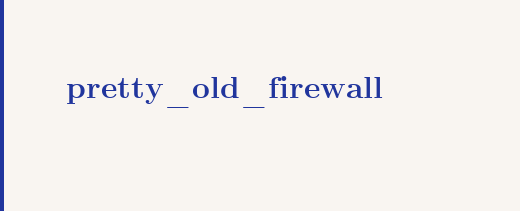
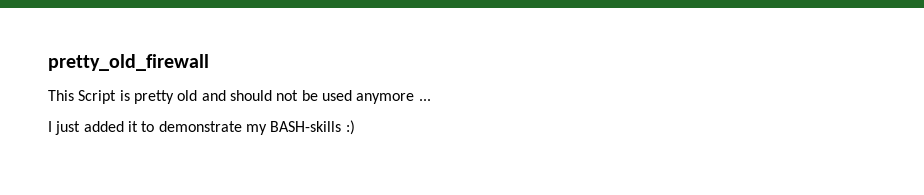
+ This Script is pretty old and should not be used anymore ...
+ I just added it to demonstrate my BASH-skills :)

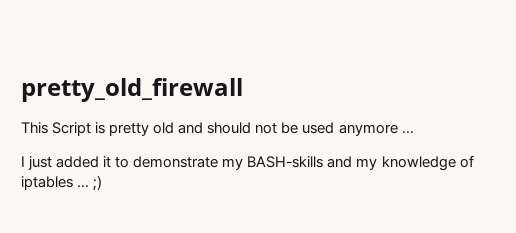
- I just added it to demonstrate my BASH-skills :)
+ I just added it to demonstrate my BASH-skills and my knowledge of iptables ... ;)

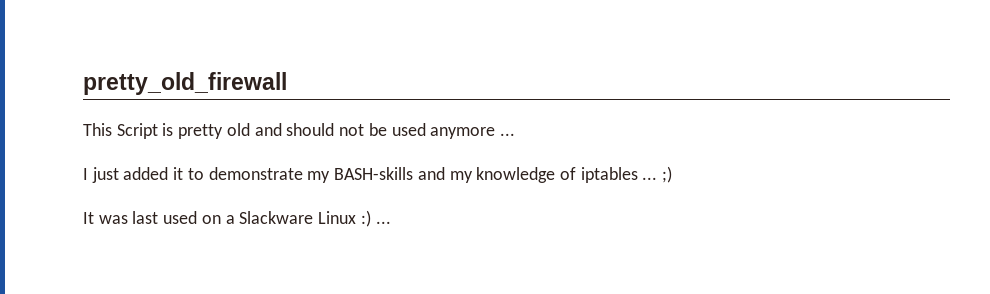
+ It was last used on a Slackware Linux :) ...

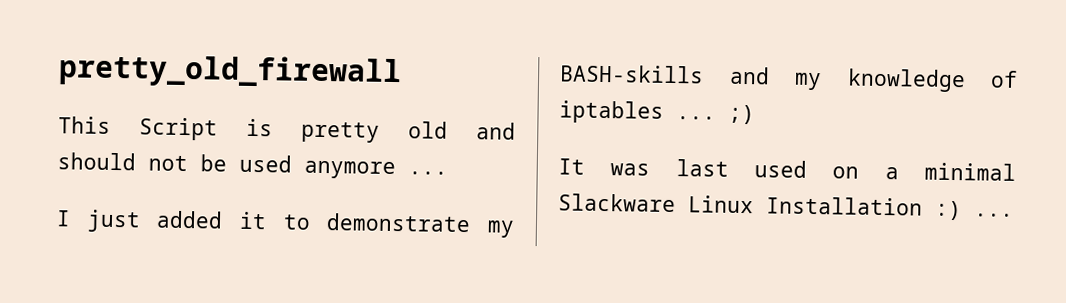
- It was last used on a Slackware Linux :) ...
+ It was last used on a minimal Slackware Linux Installation :) ...

